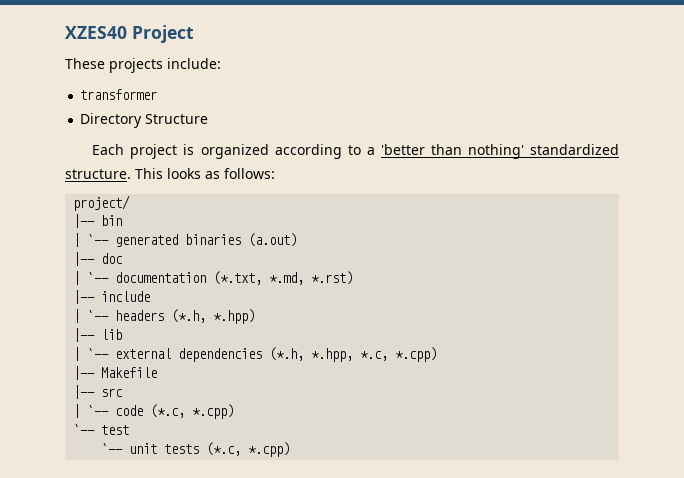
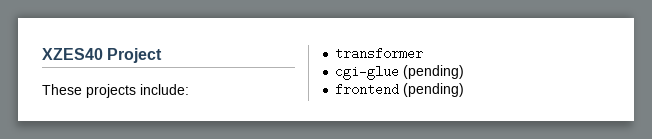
- Directory Structure
- Each project is organized according to a 'better than nothing' standardized structure. This looks as follows:
- project/
- |-- bin
- | `-- generated binaries (a.out)
- |-- doc
- | `-- documentation (*.txt, *.md, *.rst)
- |-- include
- | `-- headers (*.h, *.hpp)
- |-- lib
- | `-- external dependencies (*.h, *.hpp, *.c, *.cpp)
- |-- Makefile
- |-- src
- | `-- code (*.c, *.cpp)
- `-- test
- `-- unit tests (*.c, *.cpp)
+ cgi-glue (pending)
+ frontend (pending)

